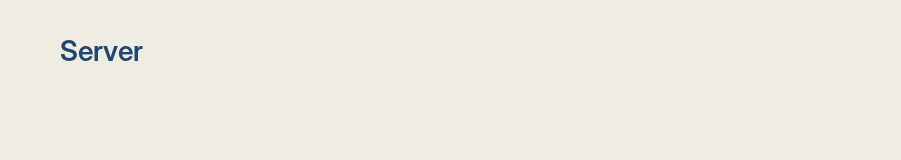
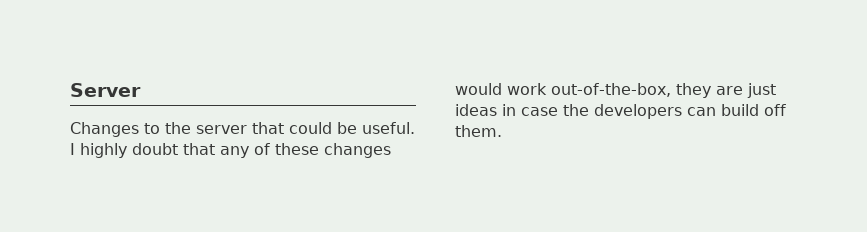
+ Changes to the server that could be useful. I highly doubt that any of these changes would work out-of-the-box, they are just ideas in case the developers can build off them.

